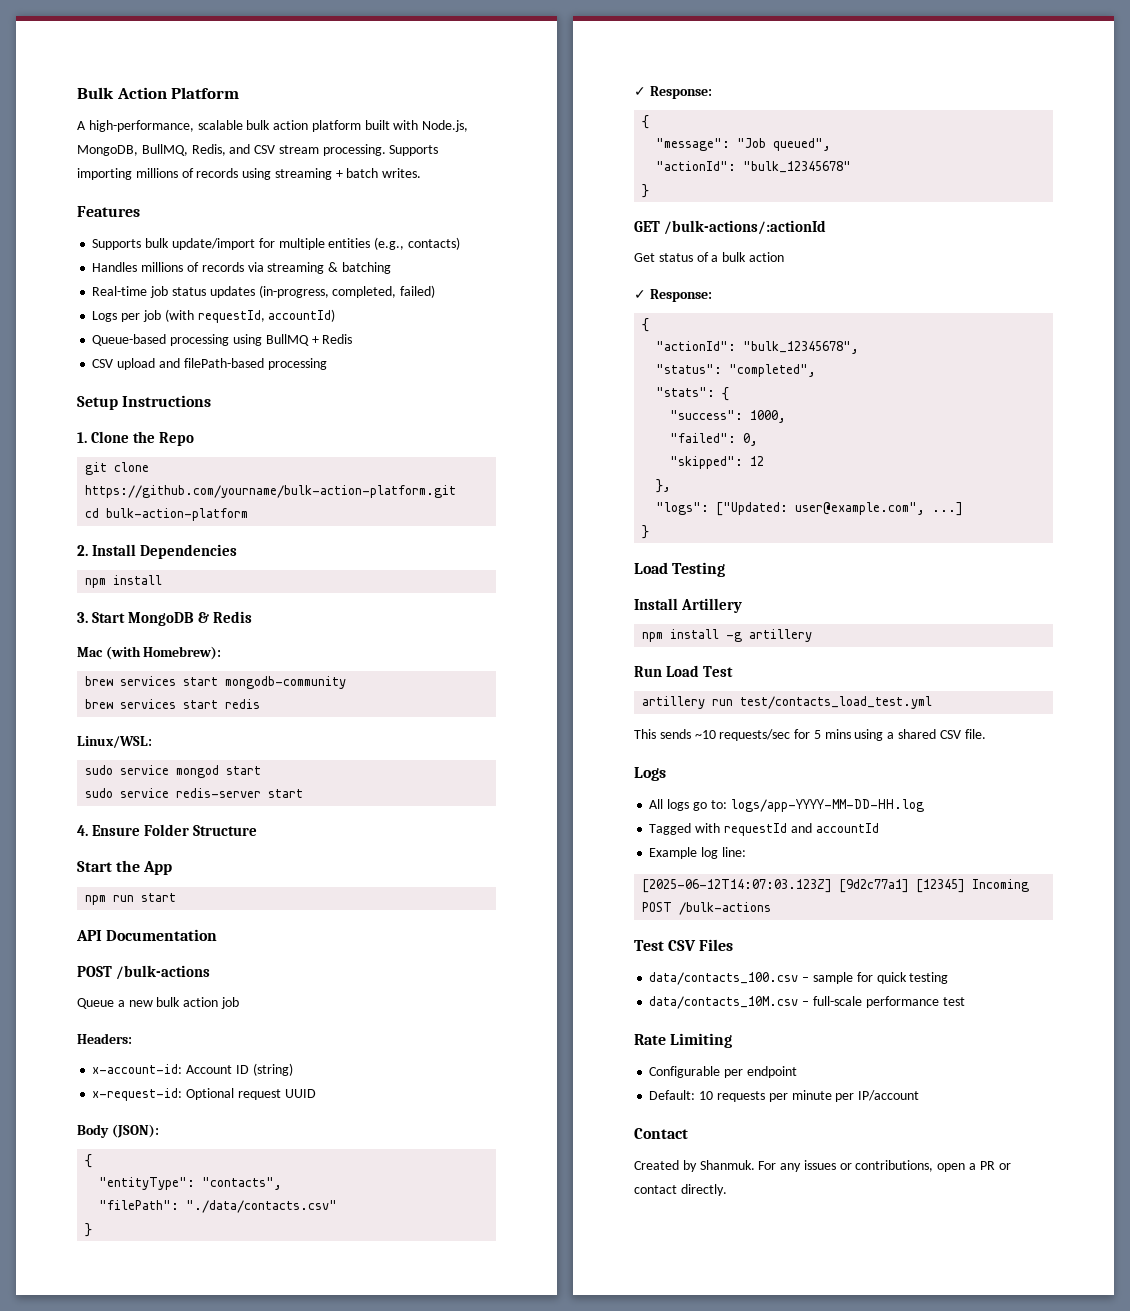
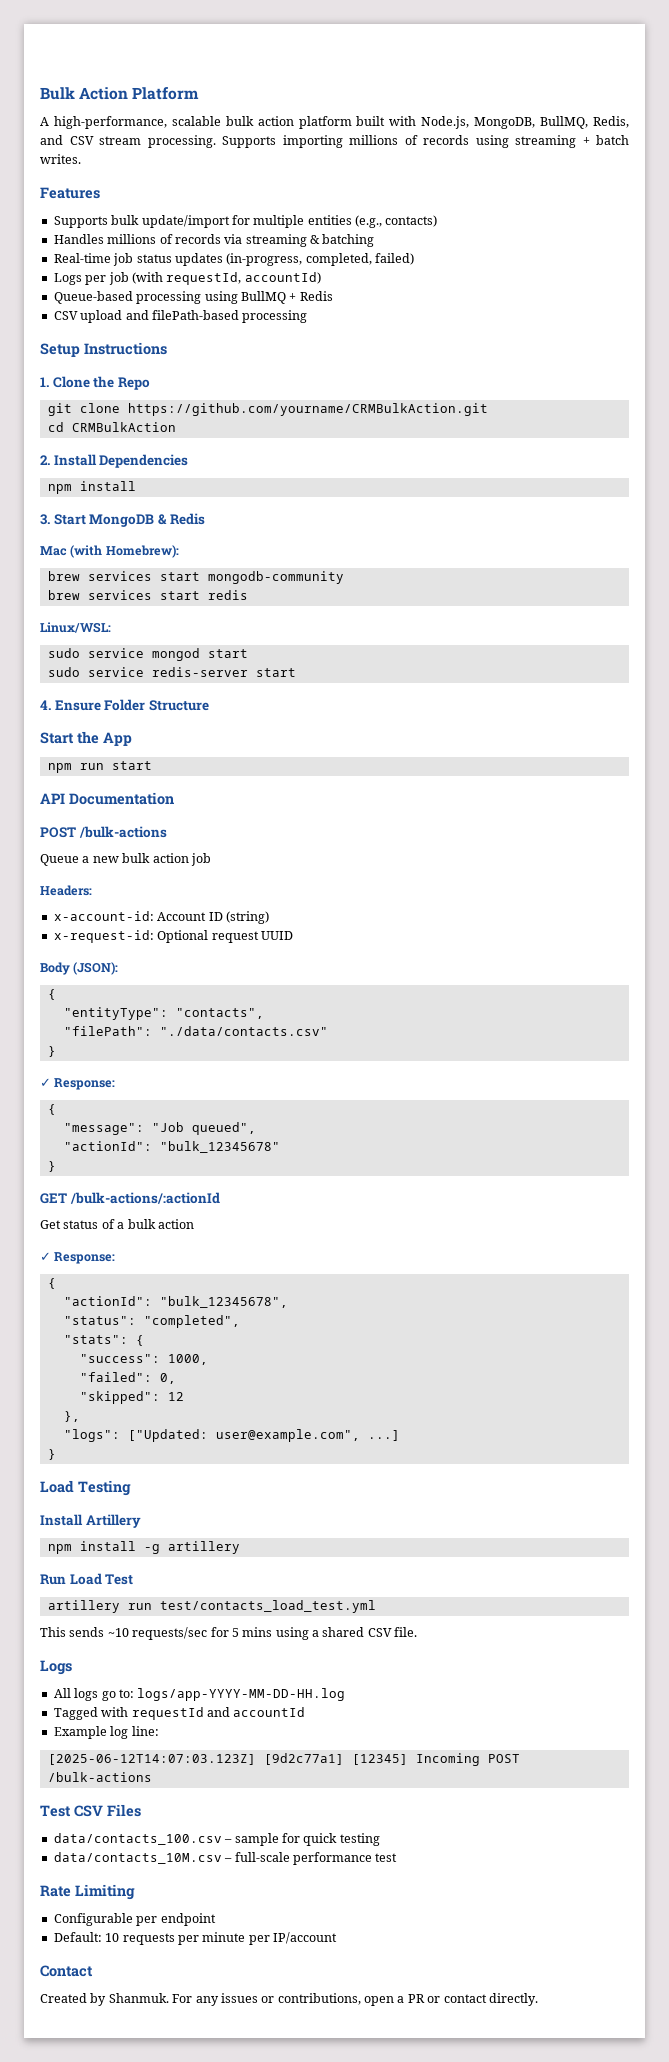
- git clone https://github.com/yourname/bulk-action-platform.git
+ git clone https://github.com/yourname/CRMBulkAction.git
- cd bulk-action-platform
+ cd CRMBulkAction

